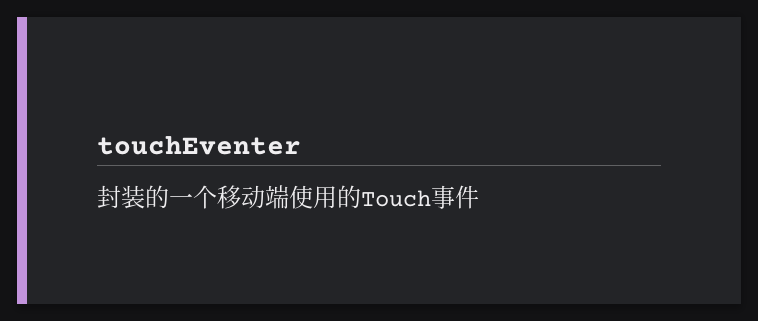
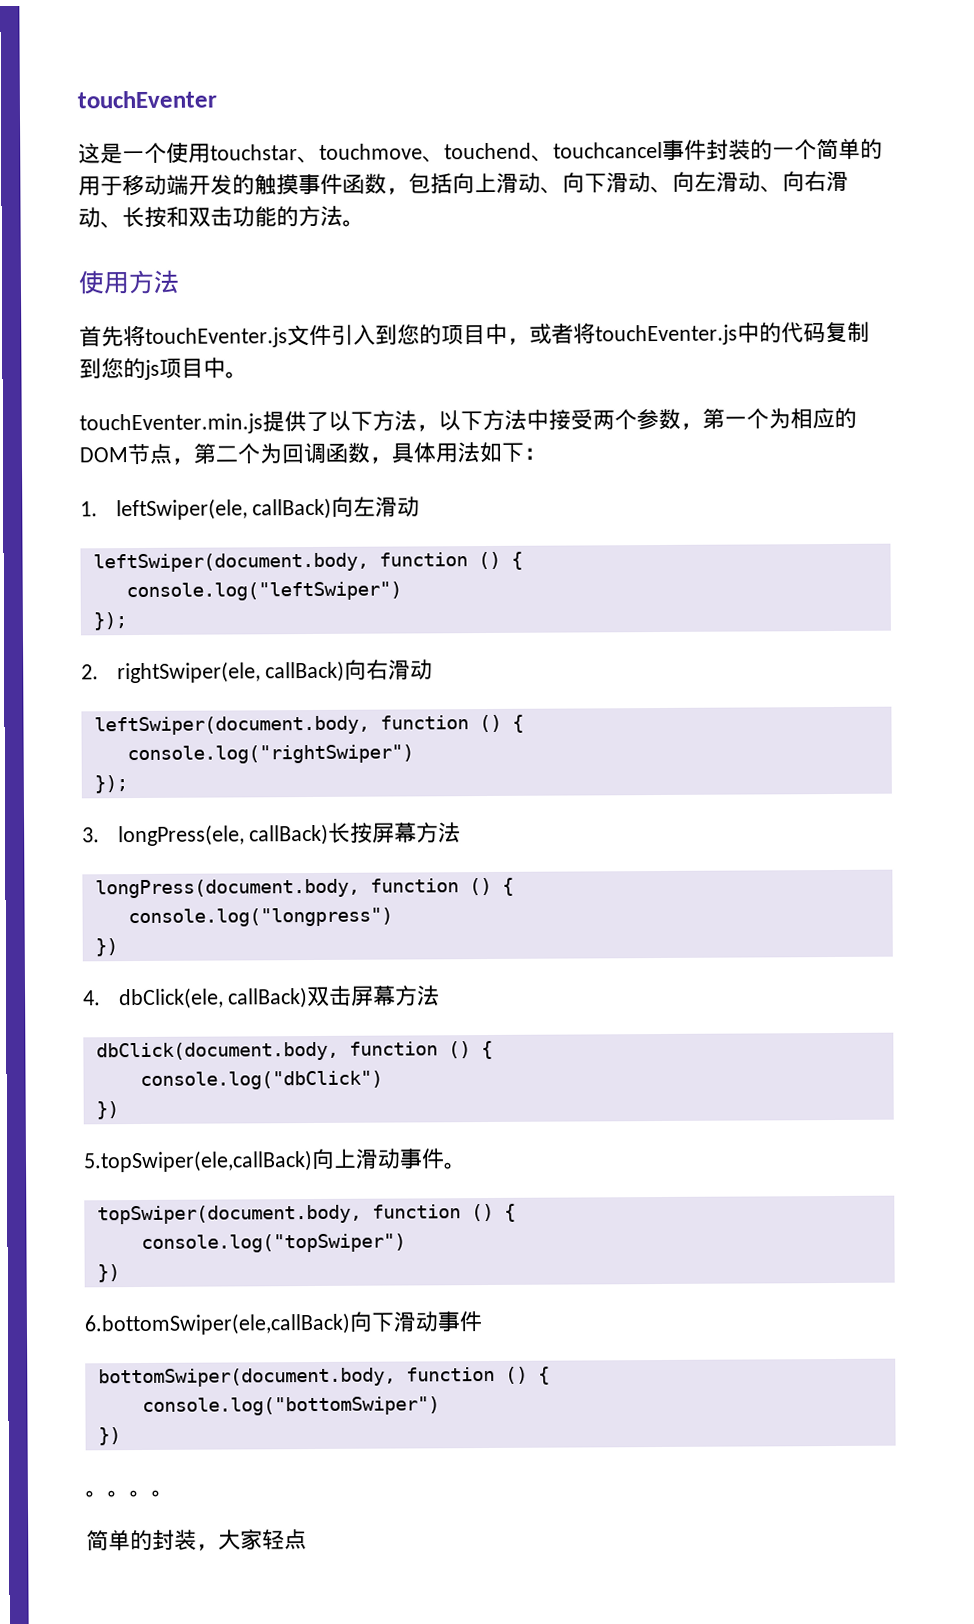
- 封装的一个移动端使用的Touch事件
+ 这是一个使用touchstar、touchmove、touchend、touchcancel事件封装的一个简单的用于移动端开发的触摸事件函数，包括向上滑动、向下滑动、向左滑动、向右滑动、长按和双击功能的方法。
+ 使用方法
+ 首先将touchEventer.js文件引入到您的项目中，或者将touchEventer.js中的代码复制到您的js项目中。
+ touchEventer.min.js提供了以下方法，以下方法中接受两个参数，第一个为相应的DOM节点，第二个为回调函数，具体用法如下：
+ 1. leftSwiper(ele, callBack)向左滑动
+ leftSwiper(document.body, function () {
+ console.log("leftSwiper")
+ });
+ 2. rightSwiper(ele, callBack)向右滑动
+ leftSwiper(document.body, function () {
+ console.log("rightSwiper")
+ });
+ 3. longPress(ele, callBack)长按屏幕方法
+ longPress(document.body, function () {
+ console.log("longpress")
+ })
+ 4. dbClick(ele, callBack)双击屏幕方法
+ dbClick(document.body, function () {
+ console.log("dbClick")
+ })
+ 5.topSwiper(ele,callBack)向上滑动事件。
+ topSwiper(document.body, function () {
+ console.log("topSwiper")
+ })
+ 6.bottomSwiper(ele,callBack)向下滑动事件
+ bottomSwiper(document.body, function () {
+ console.log("bottomSwiper")
+ })
+ 。。。。
+ 简单的封装，大家轻点

